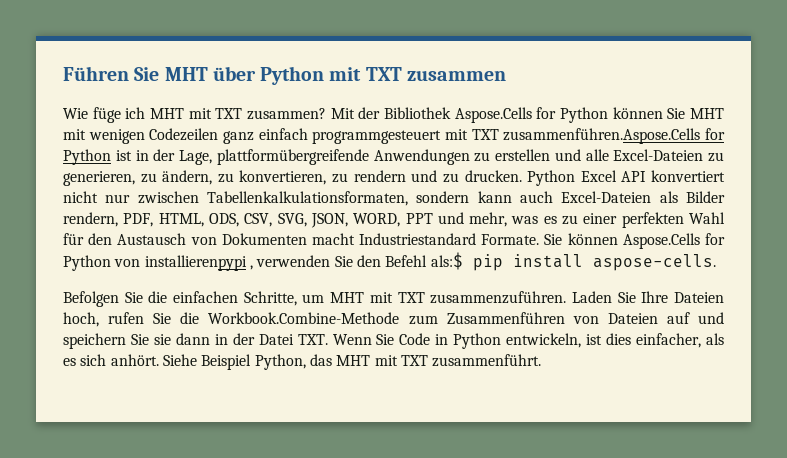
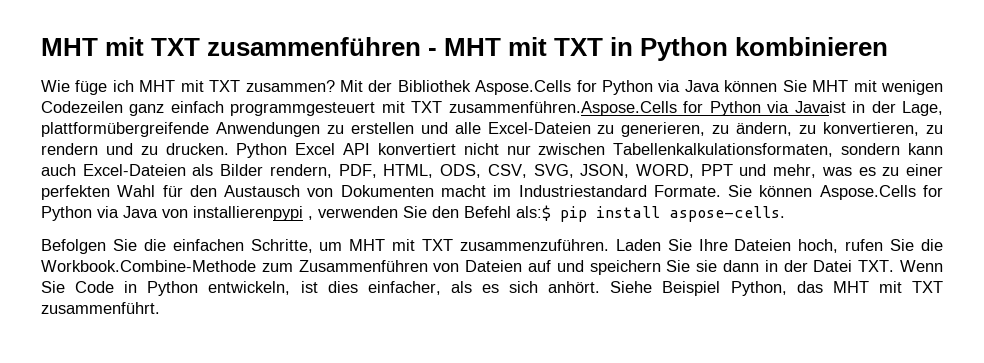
- Führen Sie MHT über Python mit TXT zusammen
+ MHT mit TXT zusammenführen - MHT mit TXT in Python kombinieren
- Mit der Bibliothek Aspose.Cells for Python können Sie MHT mit wenigen Codezeilen ganz einfach programmgesteuert mit TXT zusammenführen.Aspose.Cells for Python ist in der Lage, plattformübergreifende Anwendungen zu erstellen und alle Excel-Dateien zu generieren, zu ändern, zu konvertieren, zu rendern und zu drucken.
+ Mit der Bibliothek Aspose.Cells for Python via Java können Sie MHT mit wenigen Codezeilen ganz einfach programmgesteuert mit TXT zusammenführen.Aspose.Cells for Python via Javaist in der Lage, plattformübergreifende Anwendungen zu erstellen und alle Excel-Dateien zu generieren, zu ändern, zu konvertieren, zu rendern und zu drucken.
- Python Excel API konvertiert nicht nur zwischen Tabellenkalkulationsformaten, sondern kann auch Excel-Dateien als Bilder rendern, PDF, HTML, ODS, CSV, SVG, JSON, WORD, PPT und mehr, was es zu einer perfekten Wahl für den Austausch von Dokumenten macht Industriestandard Formate.
+ Python Excel API konvertiert nicht nur zwischen Tabellenkalkulationsformaten, sondern kann auch Excel-Dateien als Bilder rendern, PDF, HTML, ODS, CSV, SVG, JSON, WORD, PPT und mehr, was es zu einer perfekten Wahl für den Austausch von Dokumenten macht im Industriestandard Formate.
- Sie können Aspose.Cells for Python von installierenpypi , verwenden Sie den Befehl als:$ pip install aspose-cells.
+ Sie können Aspose.Cells for Python via Java von installierenpypi , verwenden Sie den Befehl als:$ pip install aspose-cells.

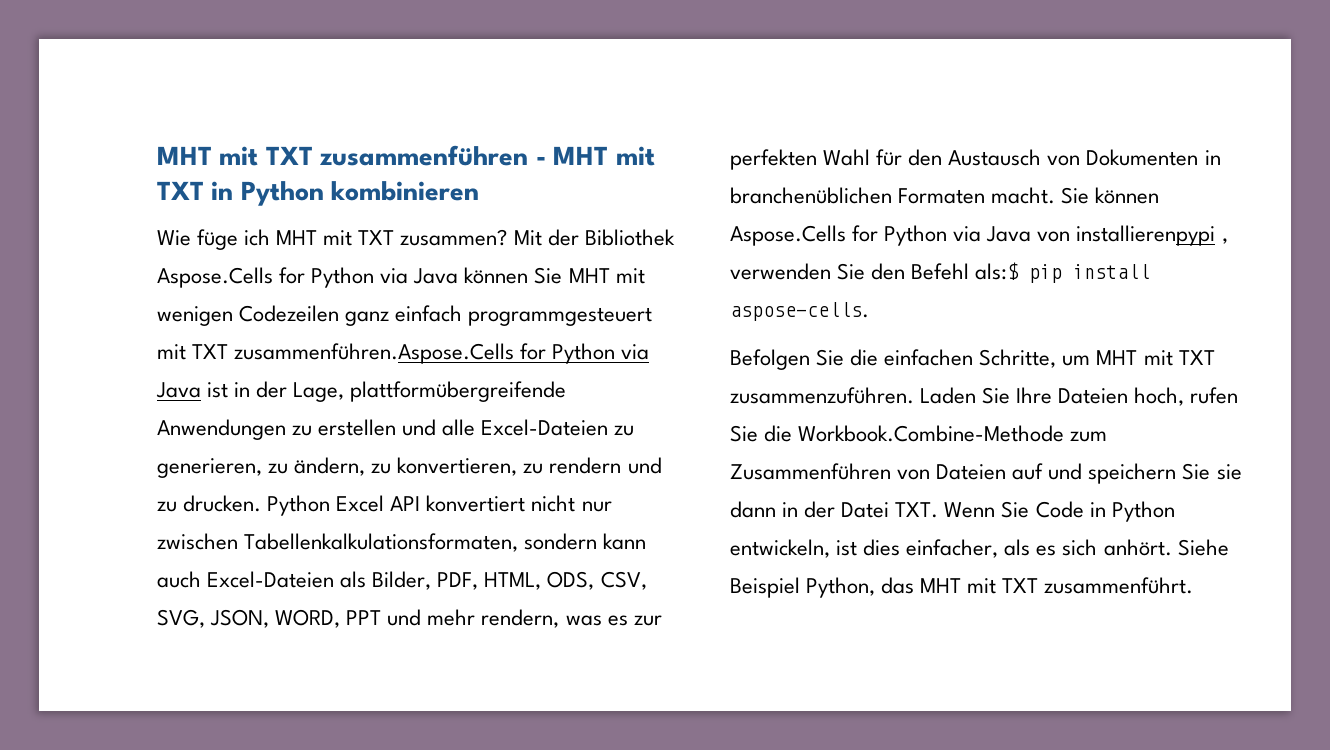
- Mit der Bibliothek Aspose.Cells for Python via Java können Sie MHT mit wenigen Codezeilen ganz einfach programmgesteuert mit TXT zusammenführen.Aspose.Cells for Python via Javaist in der Lage, plattformübergreifende Anwendungen zu erstellen und alle Excel-Dateien zu generieren, zu ändern, zu konvertieren, zu rendern und zu drucken.
+ Mit der Bibliothek Aspose.Cells for Python via Java können Sie MHT mit wenigen Codezeilen ganz einfach programmgesteuert mit TXT zusammenführen.Aspose.Cells for Python via Java ist in der Lage, plattformübergreifende Anwendungen zu erstellen und alle Excel-Dateien zu generieren, zu ändern, zu konvertieren, zu rendern und zu drucken.
- Python Excel API konvertiert nicht nur zwischen Tabellenkalkulationsformaten, sondern kann auch Excel-Dateien als Bilder rendern, PDF, HTML, ODS, CSV, SVG, JSON, WORD, PPT und mehr, was es zu einer perfekten Wahl für den Austausch von Dokumenten macht im Industriestandard Formate.
+ Python Excel API konvertiert nicht nur zwischen Tabellenkalkulationsformaten, sondern kann auch Excel-Dateien als Bilder, PDF, HTML, ODS, CSV, SVG, JSON, WORD, PPT und mehr rendern, was es zur perfekten Wahl für den Austausch von Dokumenten in branchenüblichen Formaten macht.

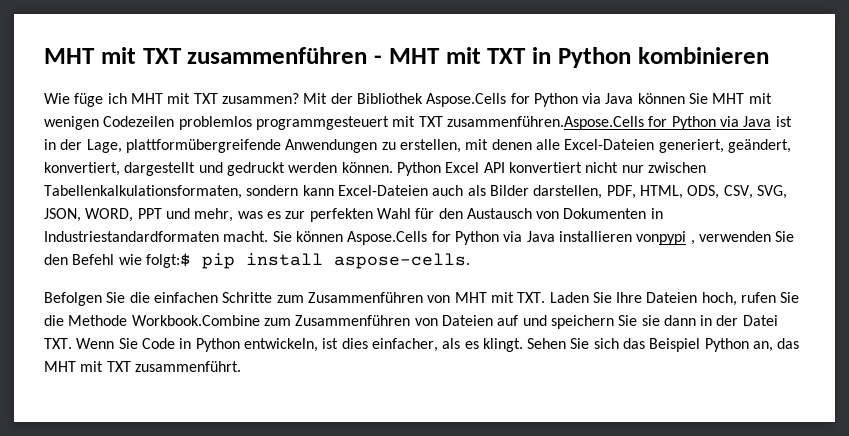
- Mit der Bibliothek Aspose.Cells for Python via Java können Sie MHT mit wenigen Codezeilen ganz einfach programmgesteuert mit TXT zusammenführen.Aspose.Cells for Python via Java ist in der Lage, plattformübergreifende Anwendungen zu erstellen und alle Excel-Dateien zu generieren, zu ändern, zu konvertieren, zu rendern und zu drucken.
+ Mit der Bibliothek Aspose.Cells for Python via Java können Sie MHT mit wenigen Codezeilen problemlos programmgesteuert mit TXT zusammenführen.Aspose.Cells for Python via Java ist in der Lage, plattformübergreifende Anwendungen zu erstellen, mit denen alle Excel-Dateien generiert, geändert, konvertiert, dargestellt und gedruckt werden können.
- Python Excel API konvertiert nicht nur zwischen Tabellenkalkulationsformaten, sondern kann auch Excel-Dateien als Bilder, PDF, HTML, ODS, CSV, SVG, JSON, WORD, PPT und mehr rendern, was es zur perfekten Wahl für den Austausch von Dokumenten in branchenüblichen Formaten macht.
+ Python Excel API konvertiert nicht nur zwischen Tabellenkalkulationsformaten, sondern kann Excel-Dateien auch als Bilder darstellen, PDF, HTML, ODS, CSV, SVG, JSON, WORD, PPT und mehr, was es zur perfekten Wahl für den Austausch von Dokumenten in Industriestandardformaten macht.
- Sie können Aspose.Cells for Python via Java von installierenpypi , verwenden Sie den Befehl als:$ pip install aspose-cells.
+ Sie können Aspose.Cells for Python via Java installieren vonpypi , verwenden Sie den Befehl wie folgt:$ pip install aspose-cells.
- Befolgen Sie die einfachen Schritte, um MHT mit TXT zusammenzuführen. Laden Sie Ihre Dateien hoch, rufen Sie die Workbook.Combine-Methode zum Zusammenführen von Dateien auf und speichern Sie sie dann in der Datei TXT. Wenn Sie Code in Python entwickeln, ist dies einfacher, als es sich anhört. Siehe Beispiel Python, das MHT mit TXT zusammenführt.
+ Befolgen Sie die einfachen Schritte zum Zusammenführen von MHT mit TXT. Laden Sie Ihre Dateien hoch, rufen Sie die Methode Workbook.Combine zum Zusammenführen von Dateien auf und speichern Sie sie dann in der Datei TXT. Wenn Sie Code in Python entwickeln, ist dies einfacher, als es klingt. Sehen Sie sich das Beispiel Python an, das MHT mit TXT zusammenführt.

